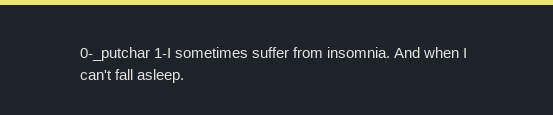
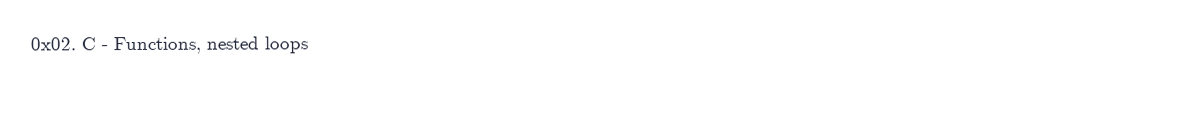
- 0-_putchar 1-I sometimes suffer from insomnia. And when I can't fall asleep.
+ 0x02. C - Functions, nested loops

